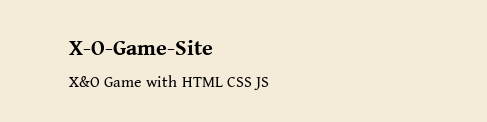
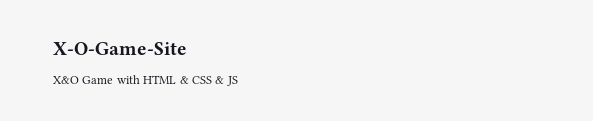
- X&O Game with HTML CSS JS
+ X&O Game with HTML & CSS & JS

